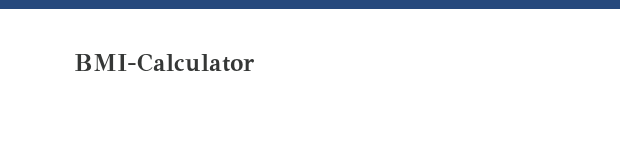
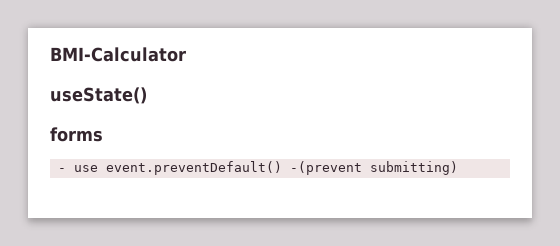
+ useState()
+ forms
+ - use event.preventDefault() -(prevent submitting)

